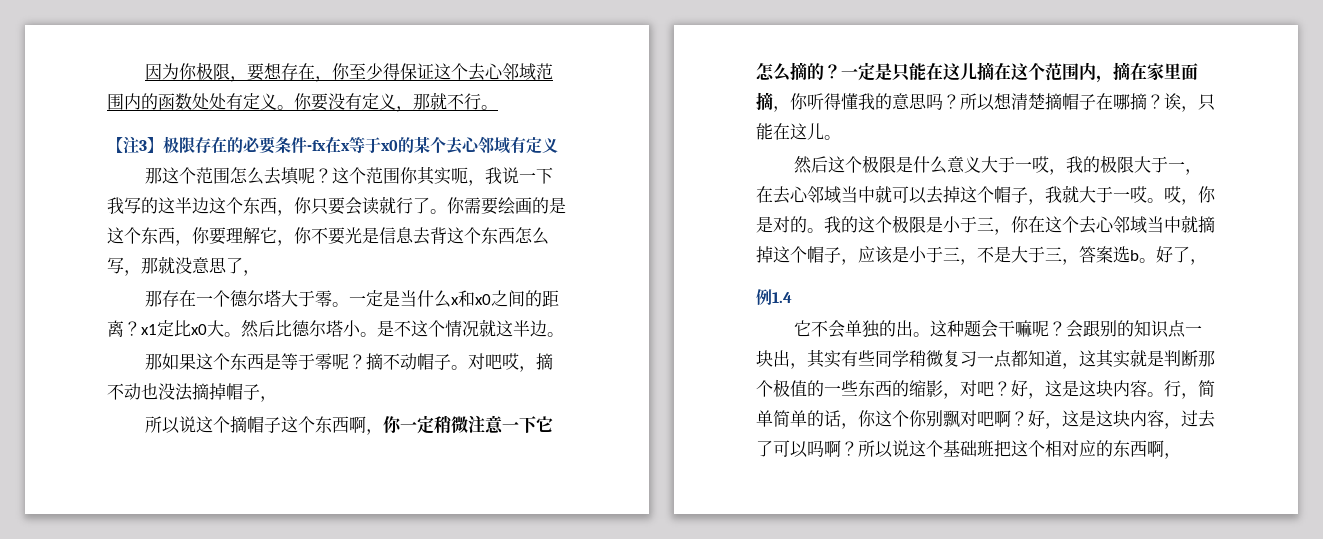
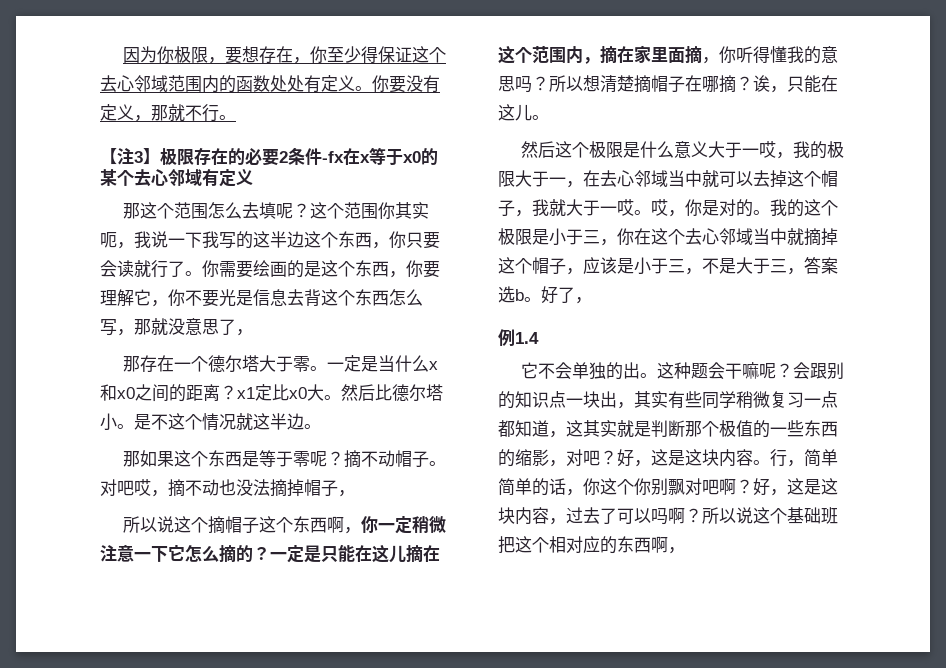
- 【注3】极限存在的必要条件-fx在x等于x0的某个去心邻域有定义
+ 【注3】极限存在的必要2条件-fx在x等于x0的某个去心邻域有定义

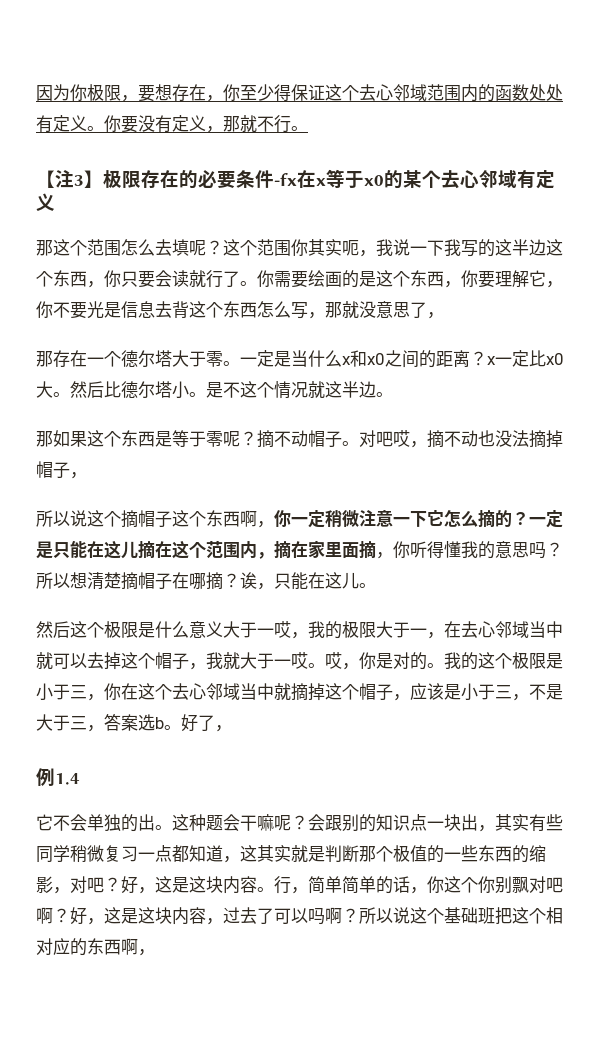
- 【注3】极限存在的必要2条件-fx在x等于x0的某个去心邻域有定义
+ 【注3】极限存在的必要条件-fx在x等于x0的某个去心邻域有定义
- 一定是当什么x和x0之间的距离？x1定比x0大。
+ 一定是当什么x和x0之间的距离？x一定比x0大。

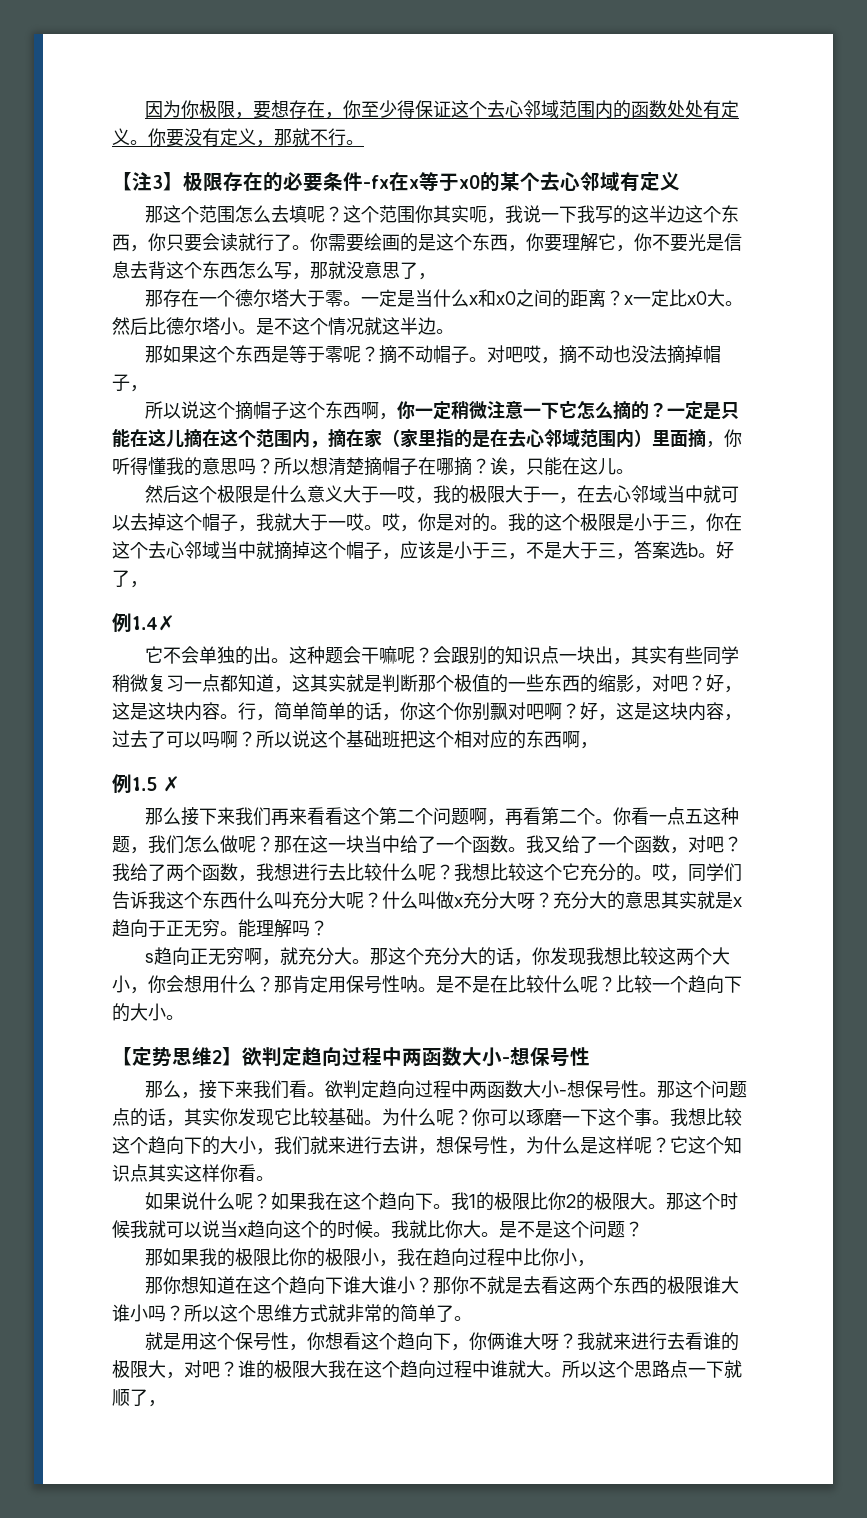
- 一定是只能在这儿摘在这个范围内，摘在家里面摘，你听得懂我的意思吗？
+ 一定是只能在这儿摘在这个范围内，摘在家（家里指的是在去心邻域范围内）里面摘，你听得懂我的意思吗？
- 例1.4
+ 例1.4✗
+ 例1.5 ✗
+ 那么接下来我们再来看看这个第二个问题啊，再看第二个。你看一点五这种题，我们怎么做呢？那在这一块当中给了一个函数。我又给了一个函数，对吧？我给了两个函数，我想进行去比较什么呢？我想比较这个它充分的。哎，同学们告诉我这个东西什么叫充分大呢？什么叫做x充分大呀？充分大的意思其实就是x趋向于正无穷。能理解吗？
+ s趋向正无穷啊，就充分大。那这个充分大的话，你发现我想比较这两个大小，你会想用什么？那肯定用保号性呐。是不是在比较什么呢？比较一个趋向下的大小。
+ 【定势思维2】欲判定趋向过程中两函数大小-想保号性
+ 那么，接下来我们看。欲判定趋向过程中两函数大小-想保号性。那这个问题点的话，其实你发现它比较基础。为什么呢？你可以琢磨一下这个事。我想比较这个趋向下的大小，我们就来进行去讲，想保号性，为什么是这样呢？它这个知识点其实这样你看。
+ 如果说什么呢？如果我在这个趋向下。我1的极限比你2的极限大。那这个时候我就可以说当x趋向这个的时候。我就比你大。是不是这个问题？
+ 那如果我的极限比你的极限小，我在趋向过程中比你小，
+ 那你想知道在这个趋向下谁大谁小？那你不就是去看这两个东西的极限谁大谁小吗？所以这个思维方式就非常的简单了。
+ 就是用这个保号性，你想看这个趋向下，你俩谁大呀？我就来进行去看谁的极限大，对吧？谁的极限大我在这个趋向过程中谁就大。所以这个思路点一下就顺了，

